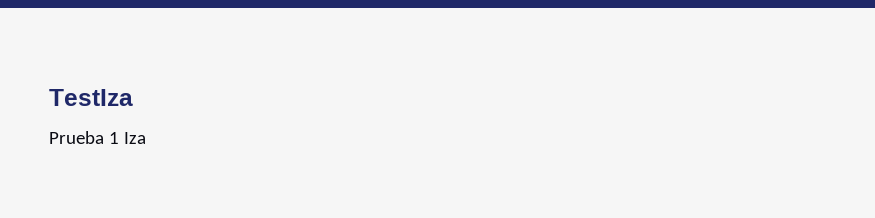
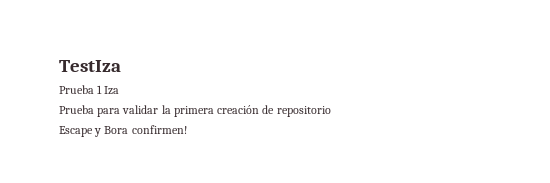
+ Prueba para validar la primera creación de repositorio
+ Escape y Bora confirmen!

